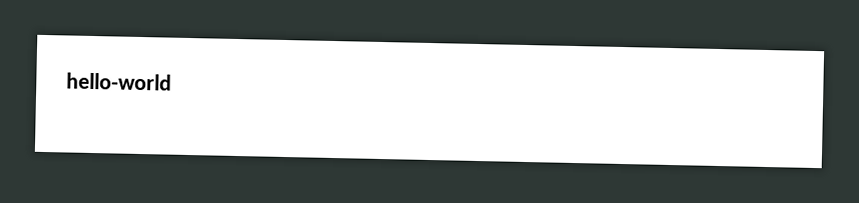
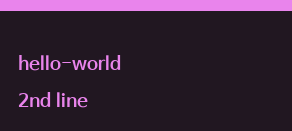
+ 2nd line

